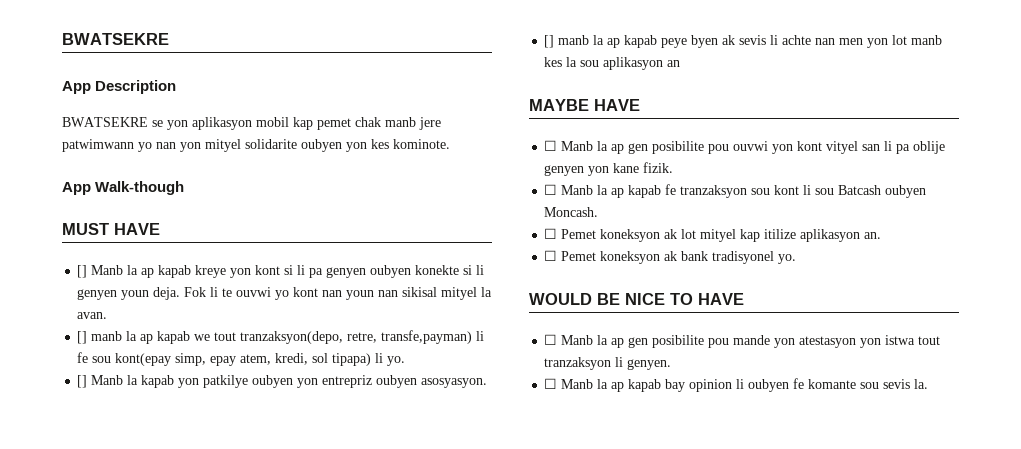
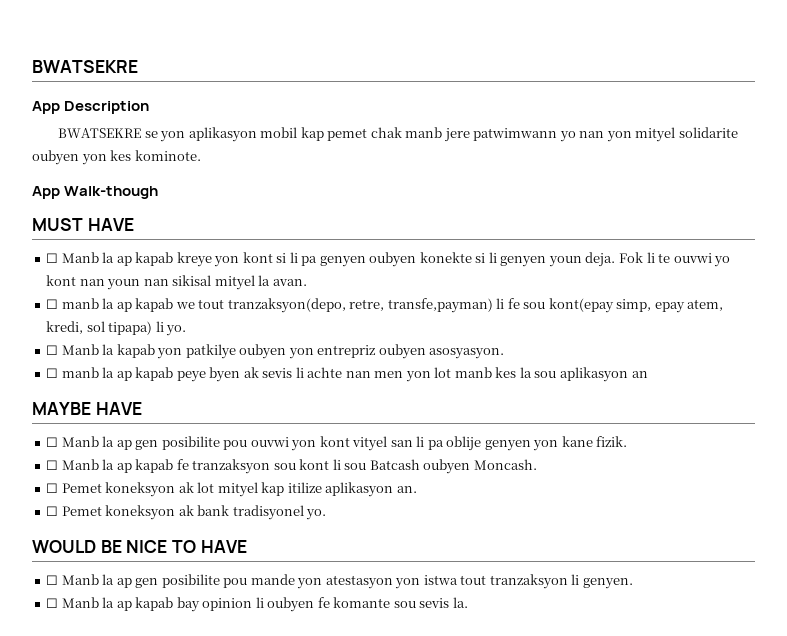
- [] Manb la ap kapab kreye yon kont si li pa genyen oubyen konekte si li genyen youn deja.
+ ☐ Manb la ap kapab kreye yon kont si li pa genyen oubyen konekte si li genyen youn deja.
- [] manb la ap kapab we tout tranzaksyon(depo, retre, transfe,payman) li fe sou kont(epay simp, epay atem, kredi, sol tipapa) li yo.
+ ☐ manb la ap kapab we tout tranzaksyon(depo, retre, transfe,payman) li fe sou kont(epay simp, epay atem, kredi, sol tipapa) li yo.
- [] Manb la kapab yon patkilye oubyen yon entrepriz oubyen asosyasyon.
+ ☐ Manb la kapab yon patkilye oubyen yon entrepriz oubyen asosyasyon.
- [] manb la ap kapab peye byen ak sevis li achte nan men yon lot manb kes la sou aplikasyon an
+ ☐ manb la ap kapab peye byen ak sevis li achte nan men yon lot manb kes la sou aplikasyon an

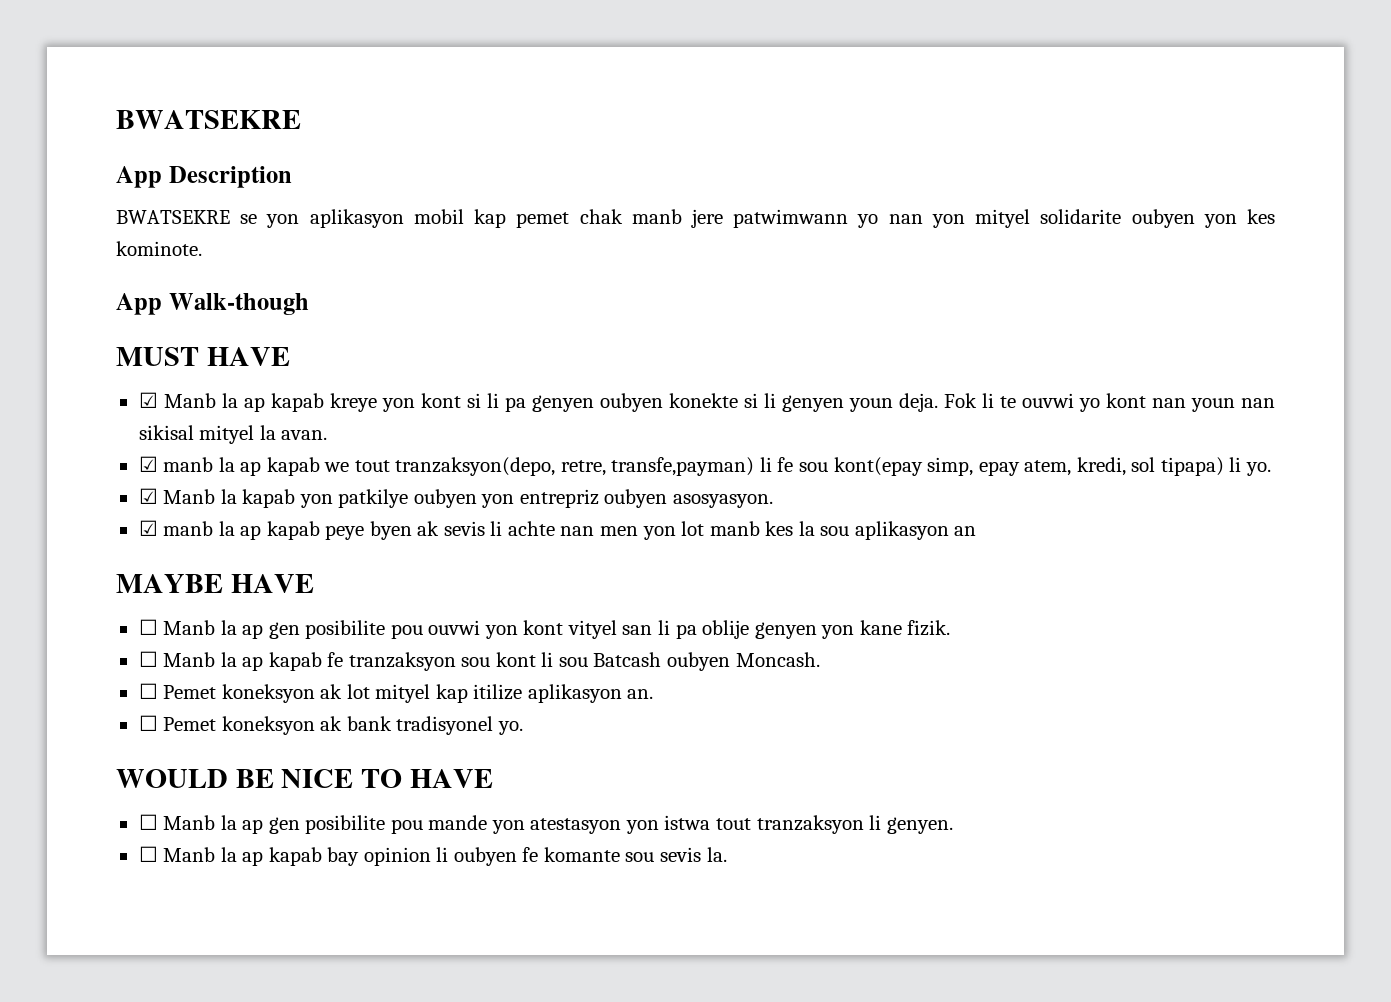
- ☐ Manb la ap kapab kreye yon kont si li pa genyen oubyen konekte si li genyen youn deja.
+ ☑ Manb la ap kapab kreye yon kont si li pa genyen oubyen konekte si li genyen youn deja.
- ☐ manb la ap kapab we tout tranzaksyon(depo, retre, transfe,payman) li fe sou kont(epay simp, epay atem, kredi, sol tipapa) li yo.
+ ☑ manb la ap kapab we tout tranzaksyon(depo, retre, transfe,payman) li fe sou kont(epay simp, epay atem, kredi, sol tipapa) li yo.
- ☐ Manb la kapab yon patkilye oubyen yon entrepriz oubyen asosyasyon.
+ ☑ Manb la kapab yon patkilye oubyen yon entrepriz oubyen asosyasyon.
- ☐ manb la ap kapab peye byen ak sevis li achte nan men yon lot manb kes la sou aplikasyon an
+ ☑ manb la ap kapab peye byen ak sevis li achte nan men yon lot manb kes la sou aplikasyon an

